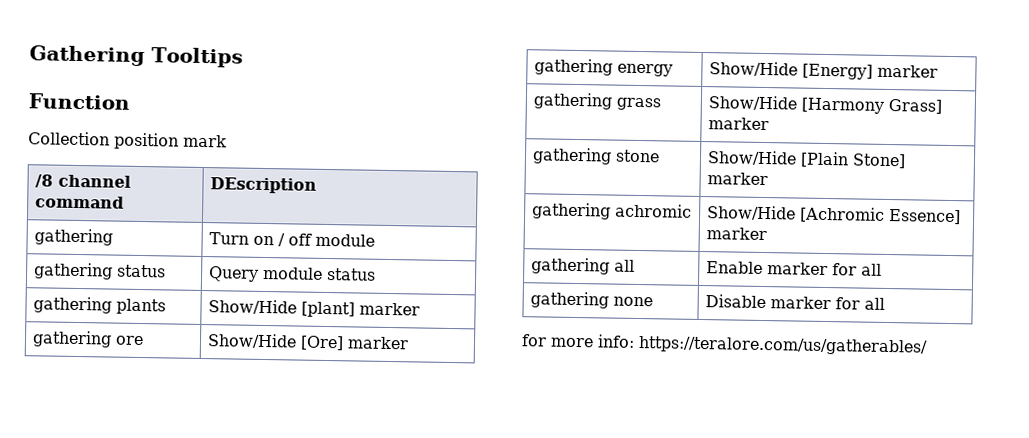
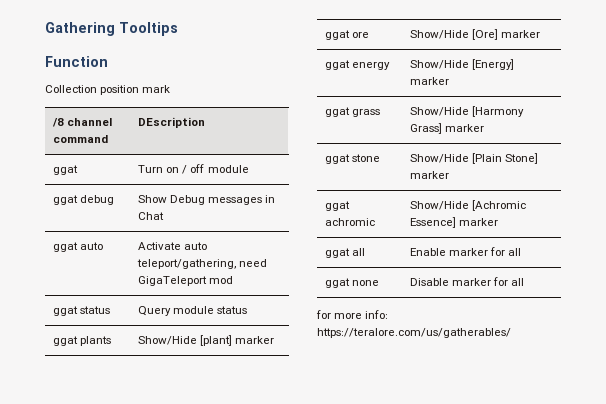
- gathering | Turn on / off module
+ ggat | Turn on / off module
- gathering status | Query module status
+ ggat debug | Show Debug messages in Chat
+ ggat auto | Activate auto teleport/gathering, need GigaTeleport mod
+ ggat status | Query module status
- gathering plants | Show/Hide [plant] marker
+ ggat plants | Show/Hide [plant] marker
- gathering ore | Show/Hide [Ore] marker
+ ggat ore | Show/Hide [Ore] marker
- gathering energy | Show/Hide [Energy] marker
+ ggat energy | Show/Hide [Energy] marker
- gathering grass | Show/Hide [Harmony Grass] marker
+ ggat grass | Show/Hide [Harmony Grass] marker
- gathering stone | Show/Hide [Plain Stone] marker
+ ggat stone | Show/Hide [Plain Stone] marker
- gathering achromic | Show/Hide [Achromic Essence] marker
+ ggat achromic | Show/Hide [Achromic Essence] marker
- gathering all | Enable marker for all
+ ggat all | Enable marker for all
- gathering none | Disable marker for all
+ ggat none | Disable marker for all

